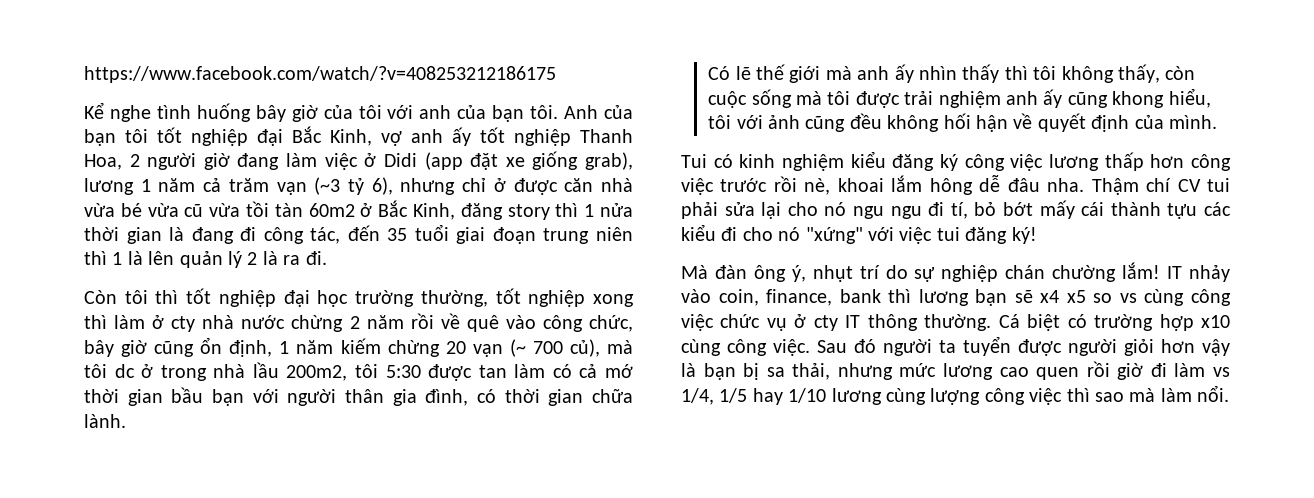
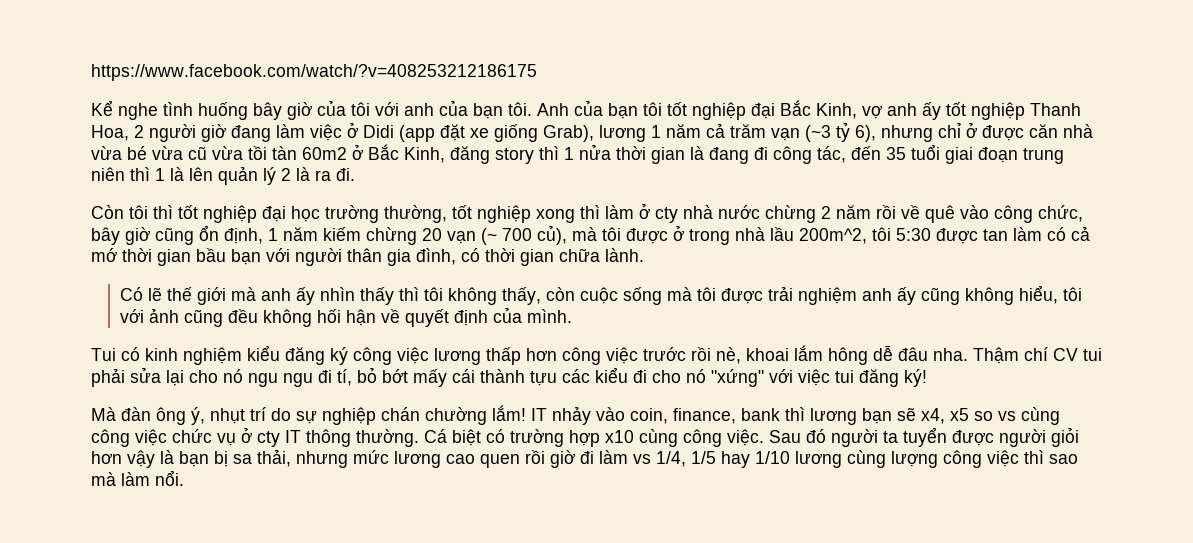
- Anh của bạn tôi tốt nghiệp đại Bắc Kinh, vợ anh ấy tốt nghiệp Thanh Hoa, 2 người giờ đang làm việc ở Didi (app đặt xe giống grab), lương 1 năm cả trăm vạn (~3 tỷ 6), nhưng chỉ ở được căn nhà vừa bé vừa cũ vừa tồi tàn 60m2 ở Bắc Kinh, đăng story thì 1 nửa thời gian là đang đi công tác, đến 35 tuổi giai đoạn trung niên thì 1 là lên quản lý 2 là ra đi.
+ Anh của bạn tôi tốt nghiệp đại Bắc Kinh, vợ anh ấy tốt nghiệp Thanh Hoa, 2 người giờ đang làm việc ở Didi (app đặt xe giống Grab), lương 1 năm cả trăm vạn (~3 tỷ 6), nhưng chỉ ở được căn nhà vừa bé vừa cũ vừa tồi tàn 60m2 ở Bắc Kinh, đăng story thì 1 nửa thời gian là đang đi công tác, đến 35 tuổi giai đoạn trung niên thì 1 là lên quản lý 2 là ra đi.
- Còn tôi thì tốt nghiệp đại học trường thường, tốt nghiệp xong thì làm ở cty nhà nước chừng 2 năm rồi về quê vào công chức, bây giờ cũng ổn định, 1 năm kiếm chừng 20 vạn (~ 700 củ), mà tôi dc ở trong nhà lầu 200m2, tôi 5:30 được tan làm có cả mớ thời gian bầu bạn với người thân gia đình, có thời gian chữa lành.
+ Còn tôi thì tốt nghiệp đại học trường thường, tốt nghiệp xong thì làm ở cty nhà nước chừng 2 năm rồi về quê vào công chức, bây giờ cũng ổn định, 1 năm kiếm chừng 20 vạn (~ 700 củ), mà tôi được ở trong nhà lầu 200m^2, tôi 5:30 được tan làm có cả mớ thời gian bầu bạn với người thân gia đình, có thời gian chữa lành.
- Có lẽ thế giới mà anh ấy nhìn thấy thì tôi không thấy, còn cuộc sống mà tôi được trải nghiệm anh ấy cũng khong hiểu, tôi với ảnh cũng đều không hối hận về quyết định của mình.
+ Có lẽ thế giới mà anh ấy nhìn thấy thì tôi không thấy, còn cuộc sống mà tôi được trải nghiệm anh ấy cũng không hiểu, tôi với ảnh cũng đều không hối hận về quyết định của mình.
- IT nhảy vào coin, finance, bank thì lương bạn sẽ x4 x5 so vs cùng công việc chức vụ ở cty IT thông thường.
+ IT nhảy vào coin, finance, bank thì lương bạn sẽ x4, x5 so vs cùng công việc chức vụ ở cty IT thông thường.

